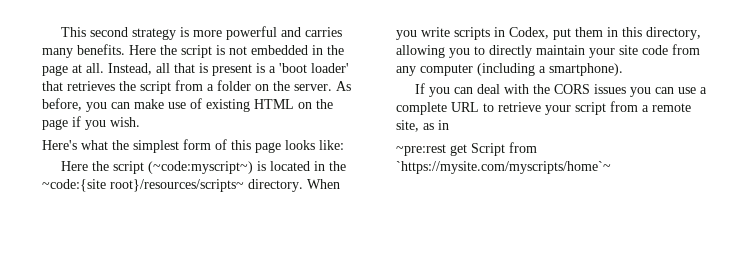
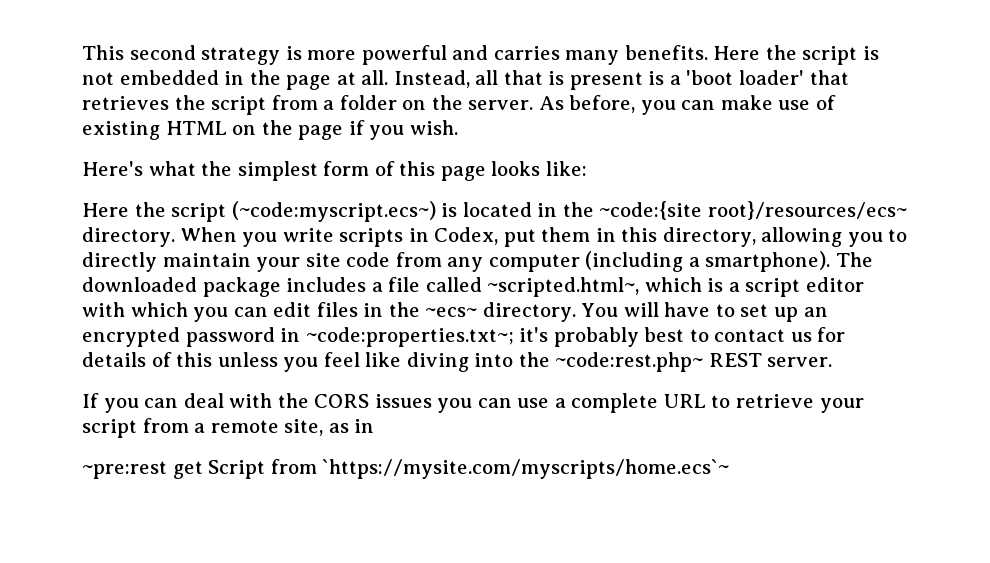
- Here the script (~code:myscript~) is located in the ~code:{site root}/resources/scripts~ directory.
+ Here the script (~code:myscript.ecs~) is located in the ~code:{site root}/resources/ecs~ directory.
+ The downloaded package includes a file called ~scripted.html~, which is a script editor with which you can edit files in the ~ecs~ directory. You will have to set up an encrypted password in ~code:properties.txt~; it's probably best to contact us for details of this unless you feel like diving into the ~code:rest.php~ REST server.
- ~pre:rest get Script from `https://mysite.com/myscripts/home`~
+ ~pre:rest get Script from `https://mysite.com/myscripts/home.ecs`~

